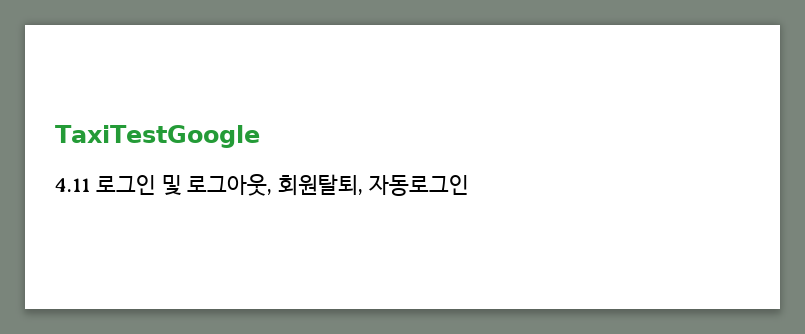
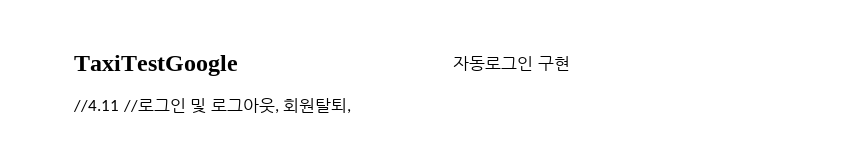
- 4.11 로그인 및 로그아웃, 회원탈퇴, 자동로그인
+ //4.11 //로그인 및 로그아웃, 회원탈퇴, 자동로그인 구현

